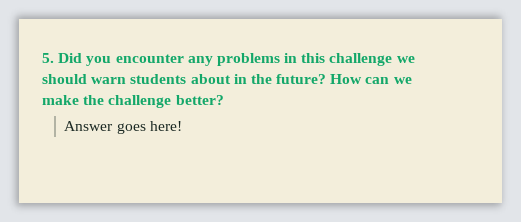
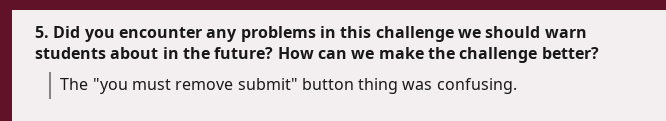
- Answer goes here!
+ The "you must remove submit" button thing was confusing.

